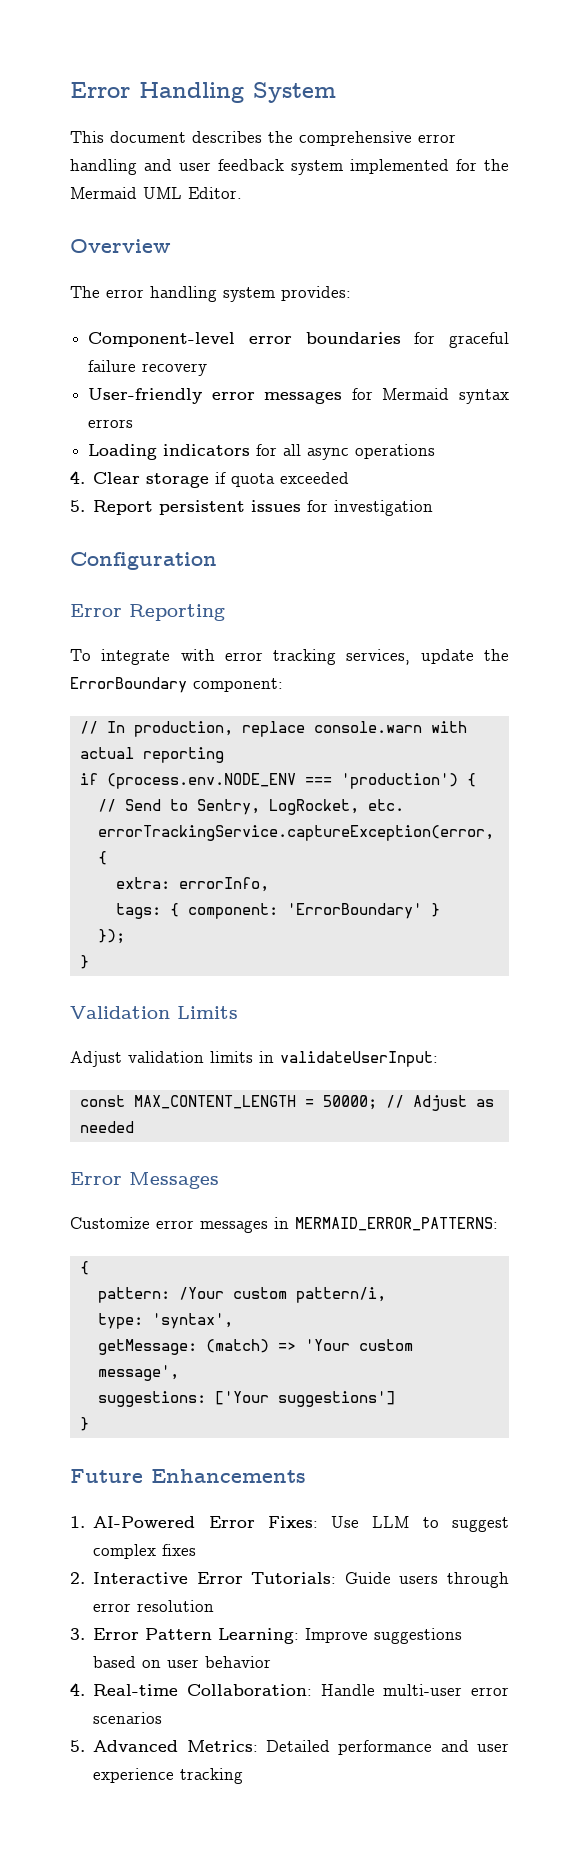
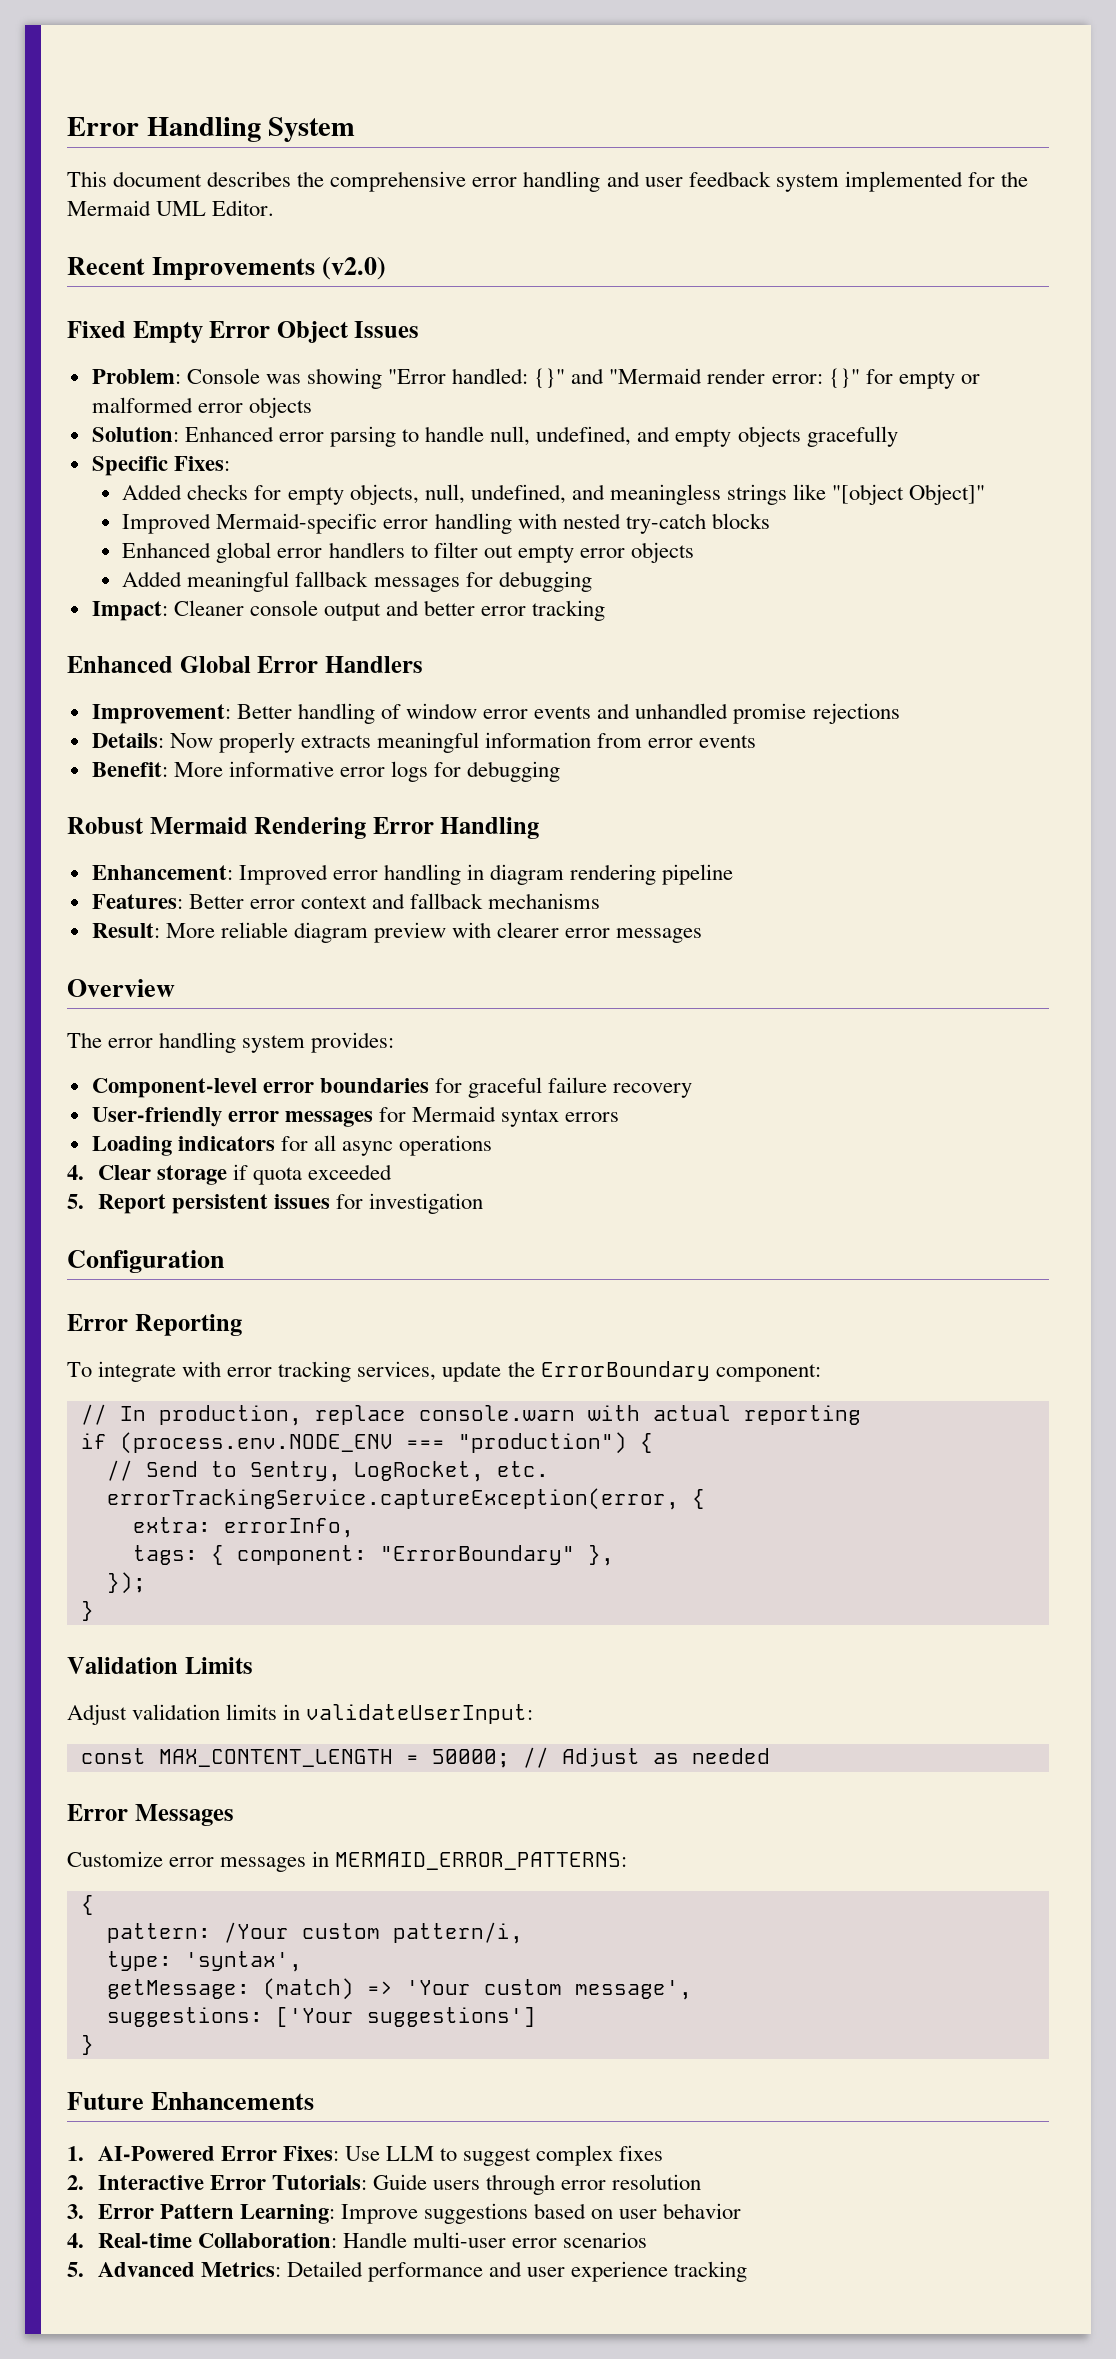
+ Recent Improvements (v2.0)
+ Fixed Empty Error Object Issues
+ Problem: Console was showing "Error handled: {}" and "Mermaid render error: {}" for empty or malformed error objects
+ Solution: Enhanced error parsing to handle null, undefined, and empty objects gracefully
+ Specific Fixes:
+ Added checks for empty objects, null, undefined, and meaningless strings like "[object Object]"
+ Improved Mermaid-specific error handling with nested try-catch blocks
+ Enhanced global error handlers to filter out empty error objects
+ Added meaningful fallback messages for debugging
+ Impact: Cleaner console output and better error tracking
+ Enhanced Global Error Handlers
+ Improvement: Better handling of window error events and unhandled promise rejections
+ Details: Now properly extracts meaningful information from error events
+ Benefit: More informative error logs for debugging
+ Robust Mermaid Rendering Error Handling
+ Enhancement: Improved error handling in diagram rendering pipeline
+ Features: Better error context and fallback mechanisms
+ Result: More reliable diagram preview with clearer error messages
- if (process.env.NODE_ENV === 'production') {
+ if (process.env.NODE_ENV === "production") {
- tags: { component: 'ErrorBoundary' }
+ tags: { component: "ErrorBoundary" },

